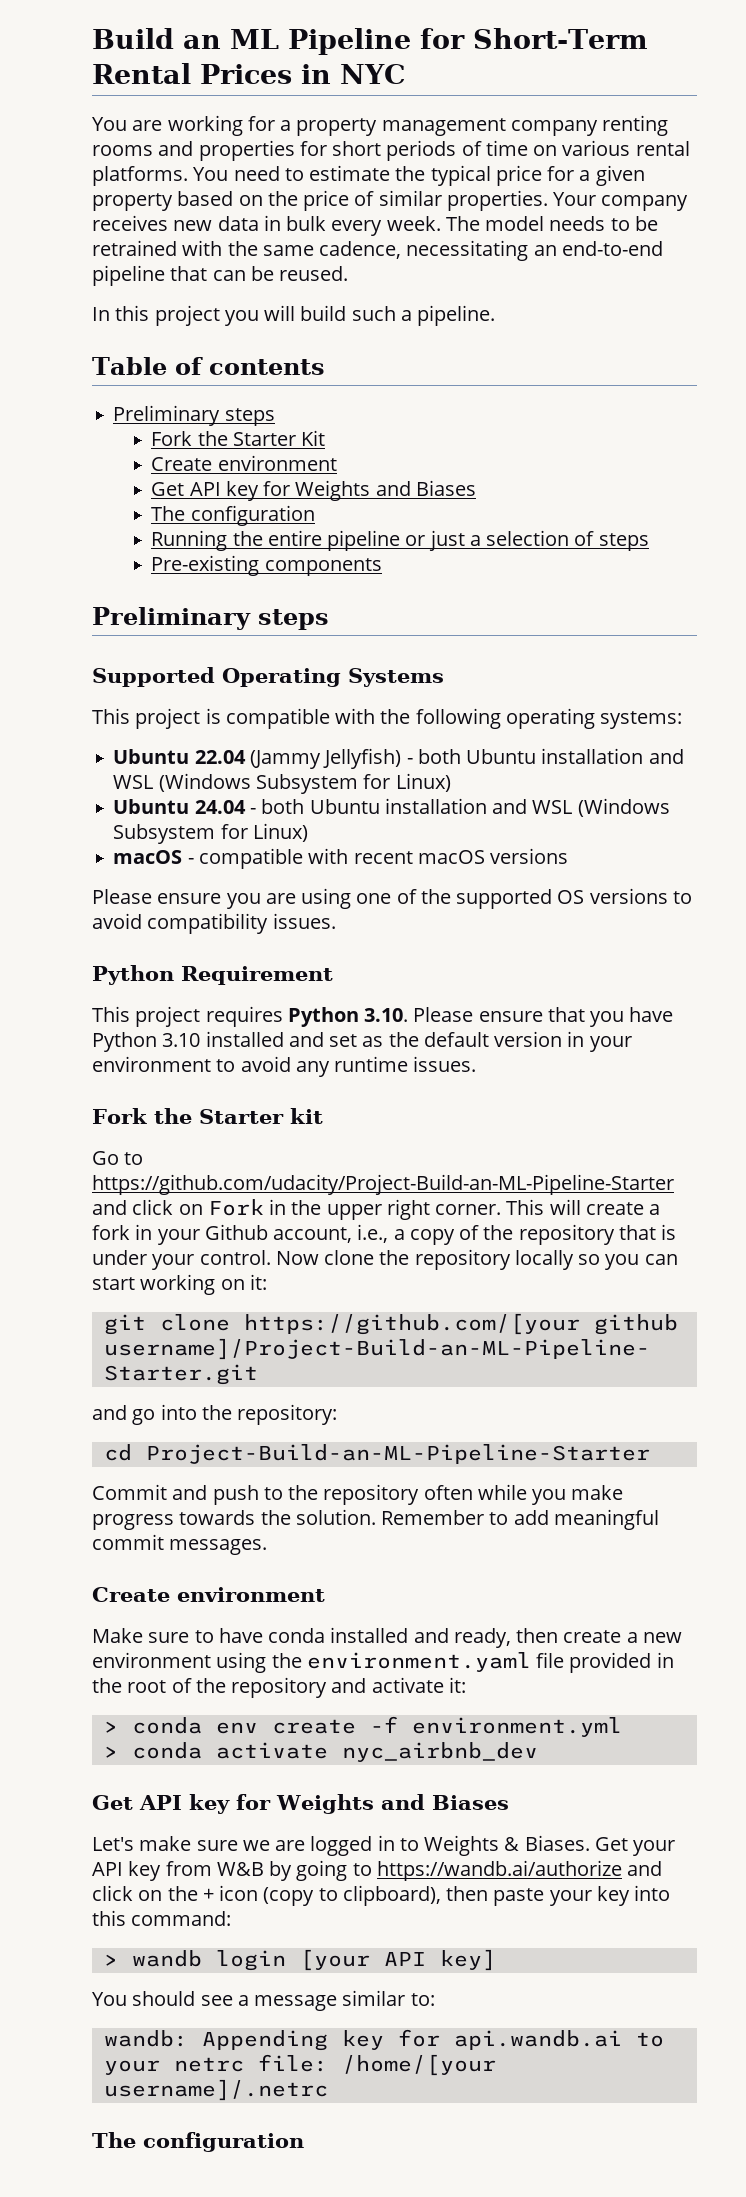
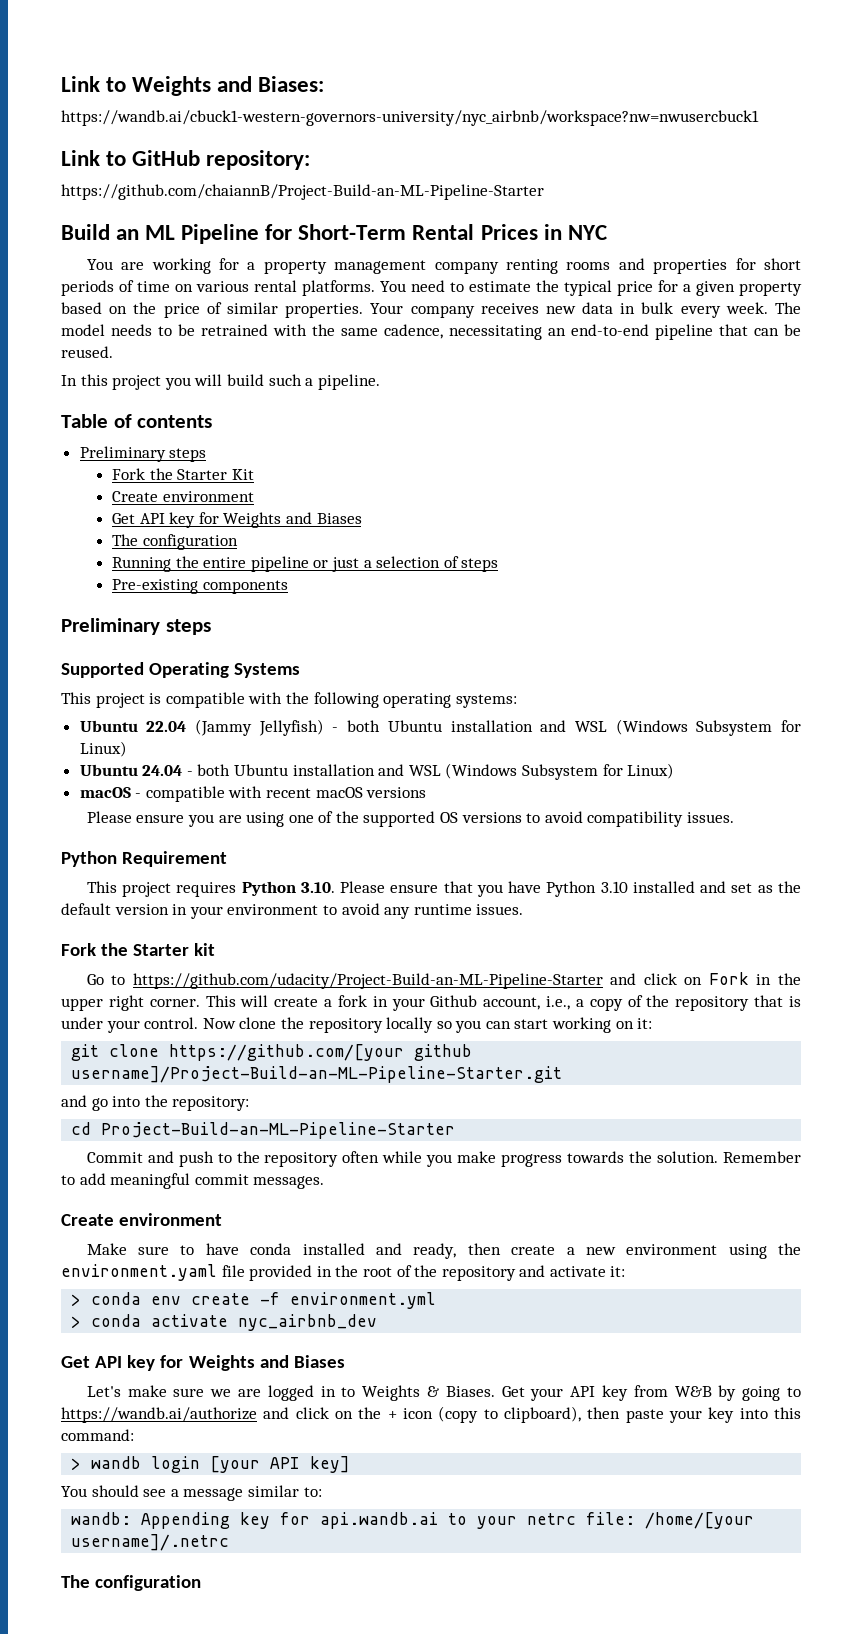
+ Link to Weights and Biases:
+ https://wandb.ai/cbuck1-western-governors-university/nyc_airbnb/workspace?nw=nwusercbuck1
+ Link to GitHub repository:
+ https://github.com/chaiannB/Project-Build-an-ML-Pipeline-Starter

